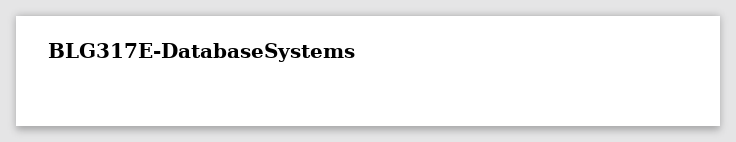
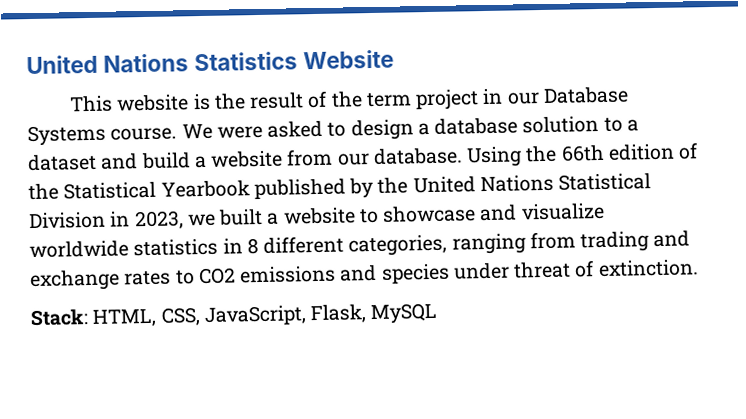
- BLG317E-DatabaseSystems
+ United Nations Statistics Website
+ This website is the result of the term project in our Database Systems course. We were asked to design a database solution to a dataset and build a website from our database. Using the 66th edition of the Statistical Yearbook published by the United Nations Statistical Division in 2023, we built a website to showcase and visualize worldwide statistics in 8 different categories, ranging from trading and exchange rates to CO2 emissions and species under threat of extinction.
+ Stack: HTML, CSS, JavaScript, Flask, MySQL

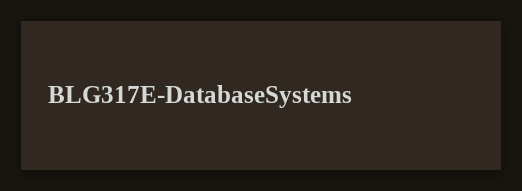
- United Nations Statistics Website
- This website is the result of the term project in our Database Systems course. We were asked to design a database solution to a dataset and build a website from our database. Using the 66th edition of the Statistical Yearbook published by the United Nations Statistical Division in 2023, we built a website to showcase and visualize worldwide statistics in 8 different categories, ranging from trading and exchange rates to CO2 emissions and species under threat of extinction.
- Stack: HTML, CSS, JavaScript, Flask, MySQL
+ BLG317E-DatabaseSystems

